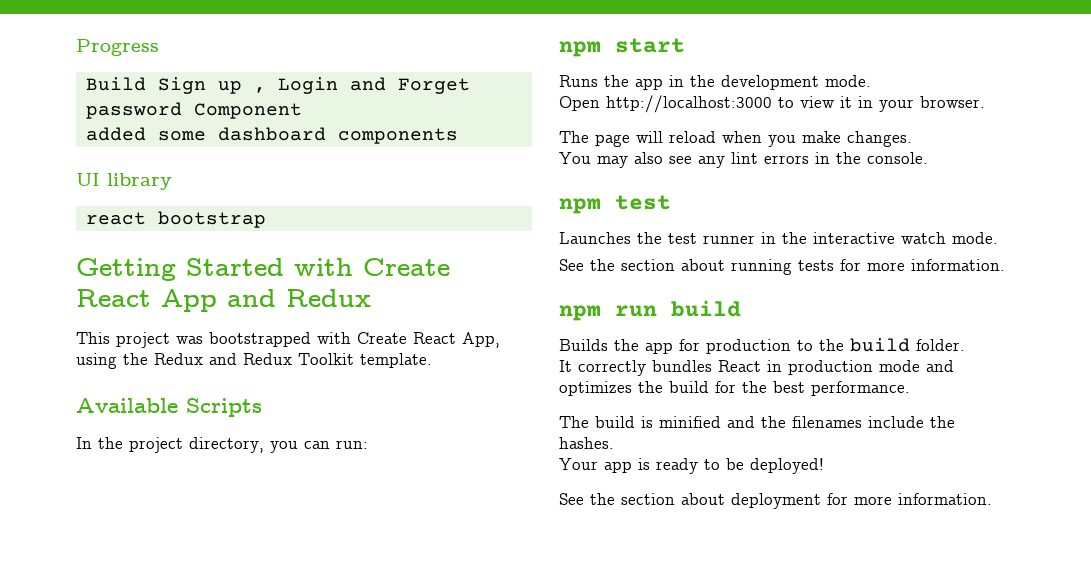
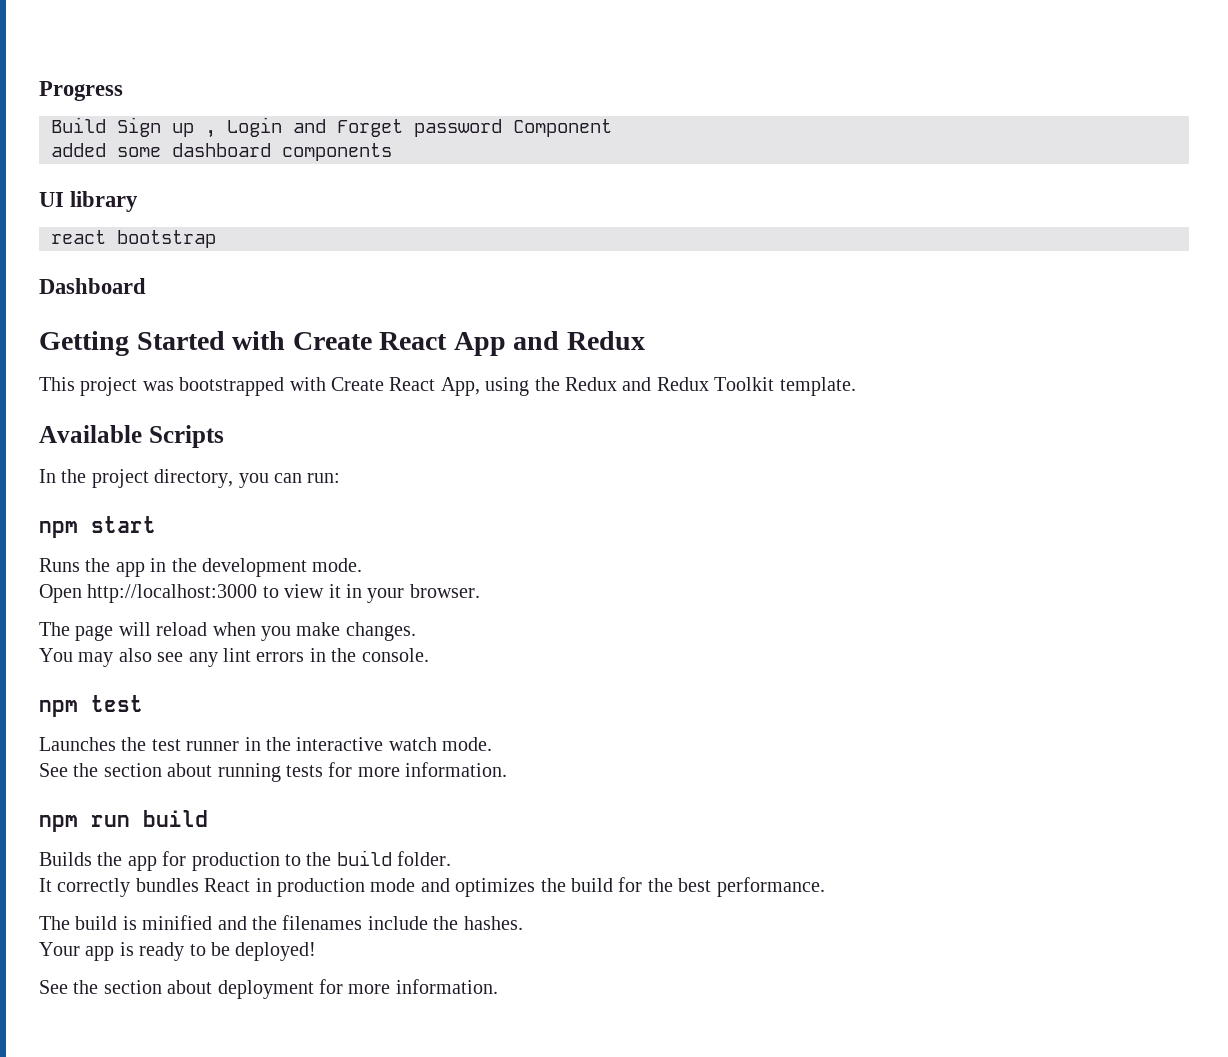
+ Dashboard

